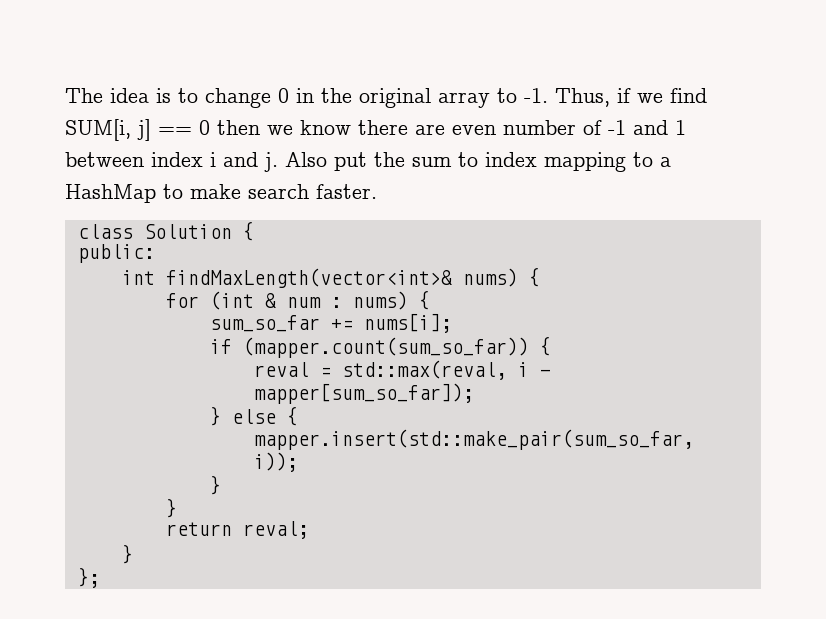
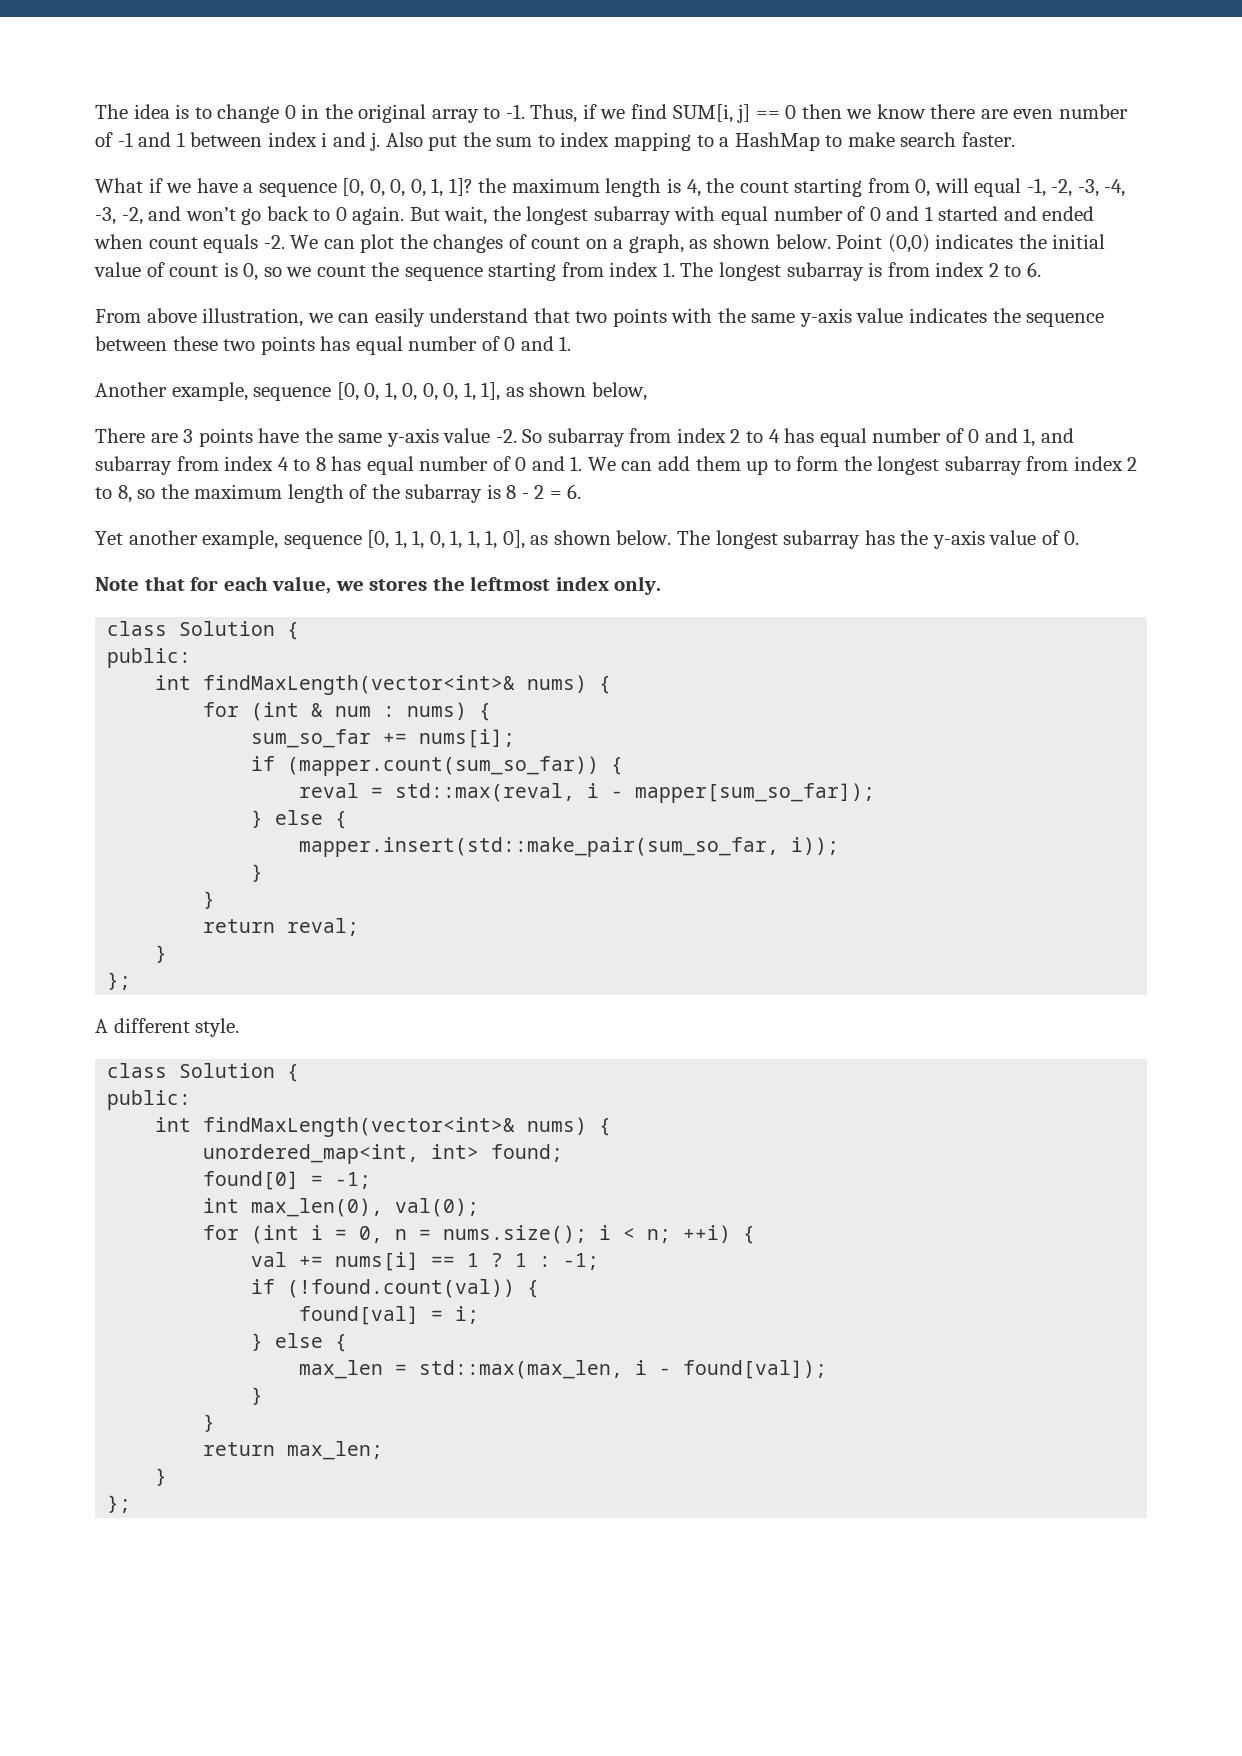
+ What if we have a sequence [0, 0, 0, 0, 1, 1]? the maximum length is 4, the count starting from 0, will equal -1, -2, -3, -4, -3, -2, and won’t go back to 0 again. But wait, the longest subarray with equal number of 0 and 1 started and ended when count equals -2. We can plot the changes of count on a graph, as shown below. Point (0,0) indicates the initial value of count is 0, so we count the sequence starting from index 1. The longest subarray is from index 2 to 6.
+ From above illustration, we can easily understand that two points with the same y-axis value indicates the sequence between these two points has equal number of 0 and 1.
+ Another example, sequence [0, 0, 1, 0, 0, 0, 1, 1], as shown below,
+ There are 3 points have the same y-axis value -2. So subarray from index 2 to 4 has equal number of 0 and 1, and subarray from index 4 to 8 has equal number of 0 and 1. We can add them up to form the longest subarray from index 2 to 8, so the maximum length of the subarray is 8 - 2 = 6.
+ Yet another example, sequence [0, 1, 1, 0, 1, 1, 1, 0], as shown below. The longest subarray has the y-axis value of 0.
+ Note that for each value, we stores the leftmost index only.
+ A different style.
+ class Solution {
+ public:
+ int findMaxLength(vector<int>& nums) {
+ unordered_map<int, int> found;
+ found[0] = -1;
+ int max_len(0), val(0);
+ for (int i = 0, n = nums.size(); i < n; ++i) {
+ val += nums[i] == 1 ? 1 : -1;
+ if (!found.count(val)) {
+ found[val] = i;
+ } else {
+ max_len = std::max(max_len, i - found[val]);
+ }
+ }
+ return max_len;
+ }
+ };

